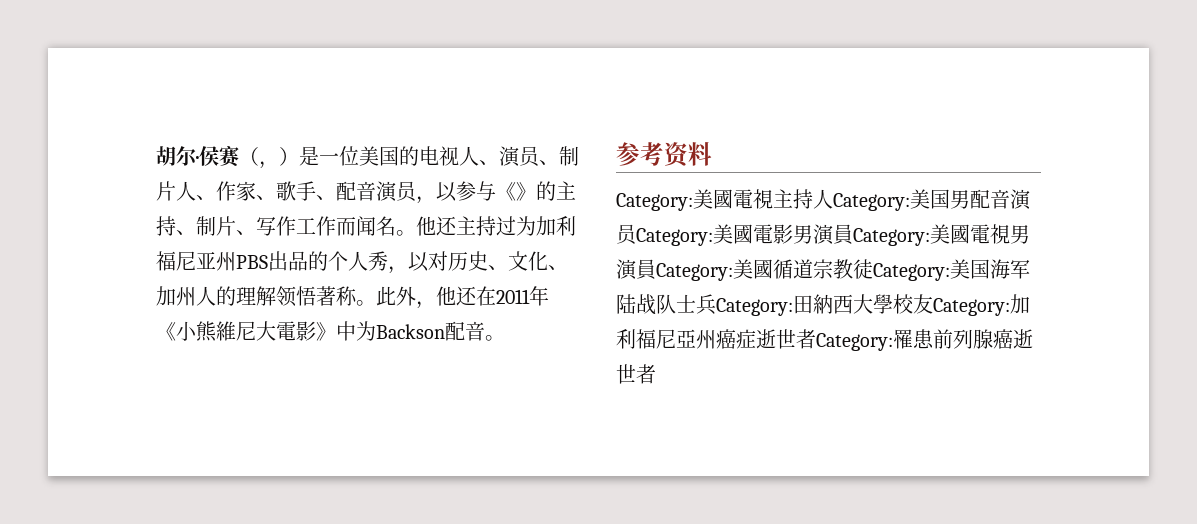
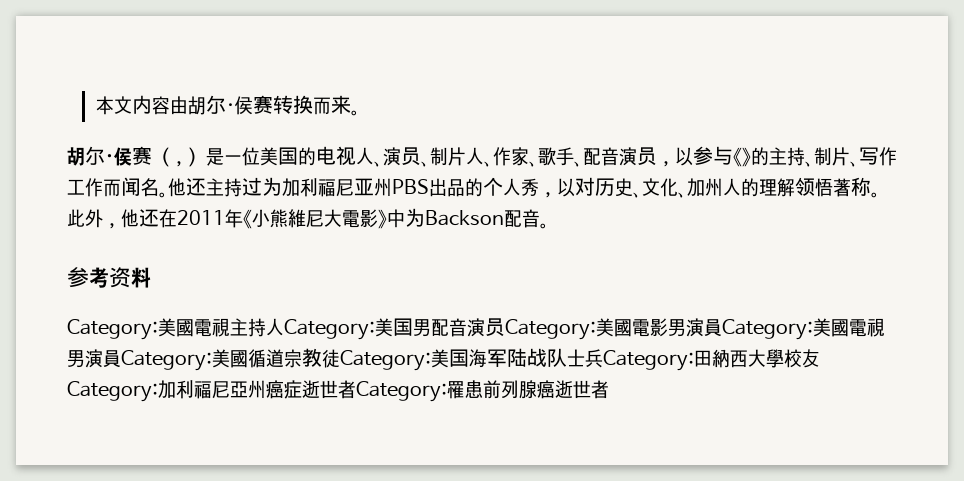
+ 本文内容由胡尔·侯赛转换而来。

